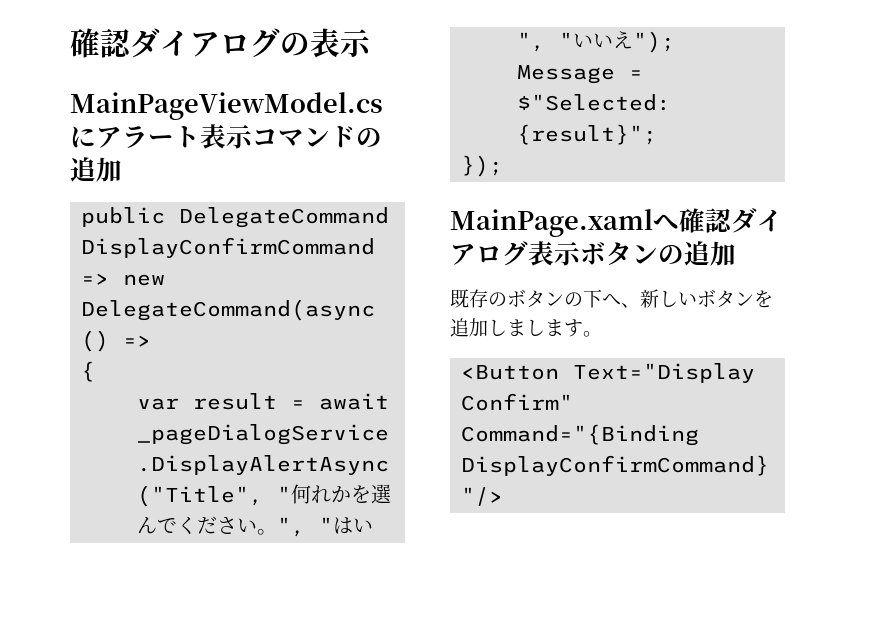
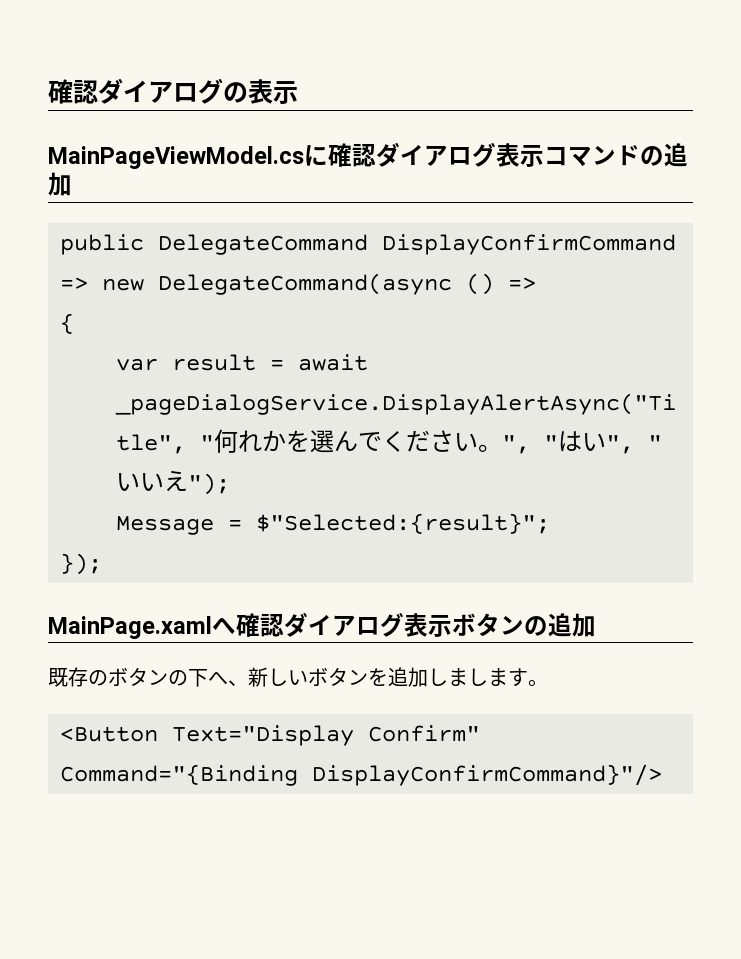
- MainPageViewModel.csにアラート表示コマンドの追加
+ MainPageViewModel.csに確認ダイアログ表示コマンドの追加

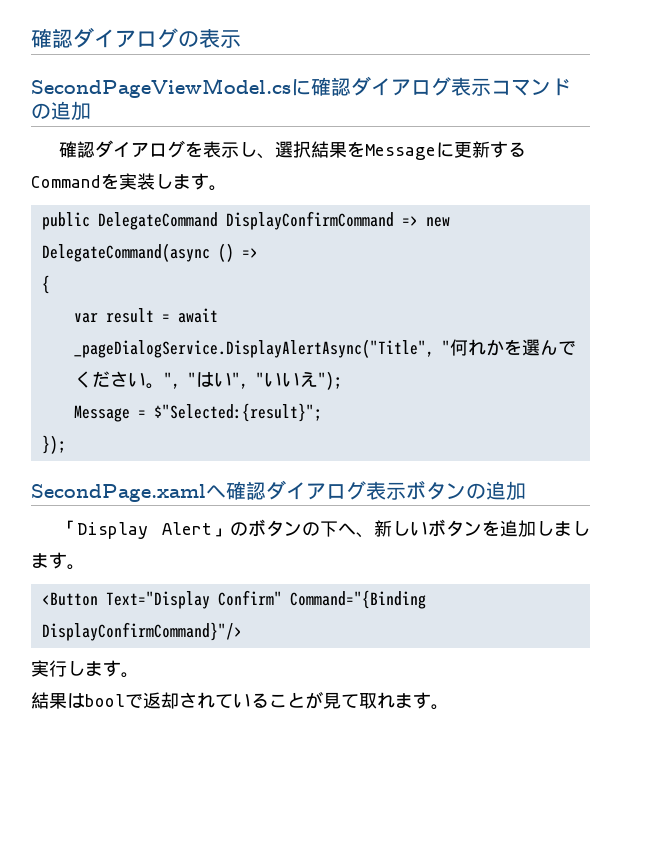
- MainPageViewModel.csに確認ダイアログ表示コマンドの追加
+ SecondPageViewModel.csに確認ダイアログ表示コマンドの追加
+ 確認ダイアログを表示し、選択結果をMessageに更新するCommandを実装します。
- MainPage.xamlへ確認ダイアログ表示ボタンの追加
+ SecondPage.xamlへ確認ダイアログ表示ボタンの追加
- 既存のボタンの下へ、新しいボタンを追加しまします。
+ 「Display Alert」のボタンの下へ、新しいボタンを追加しまします。
+ 実行します。
+ 結果はboolで返却されていることが見て取れます。

